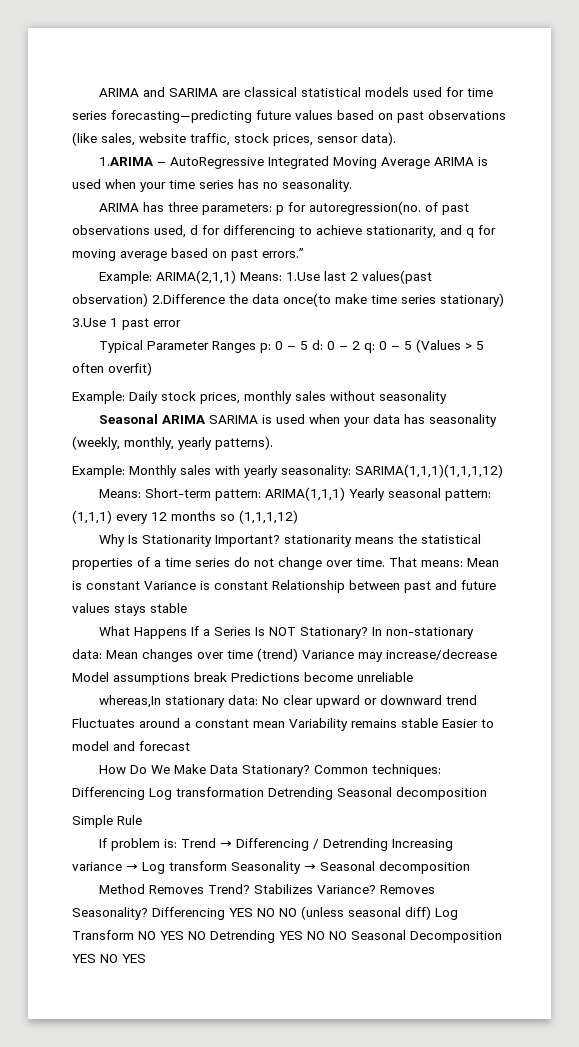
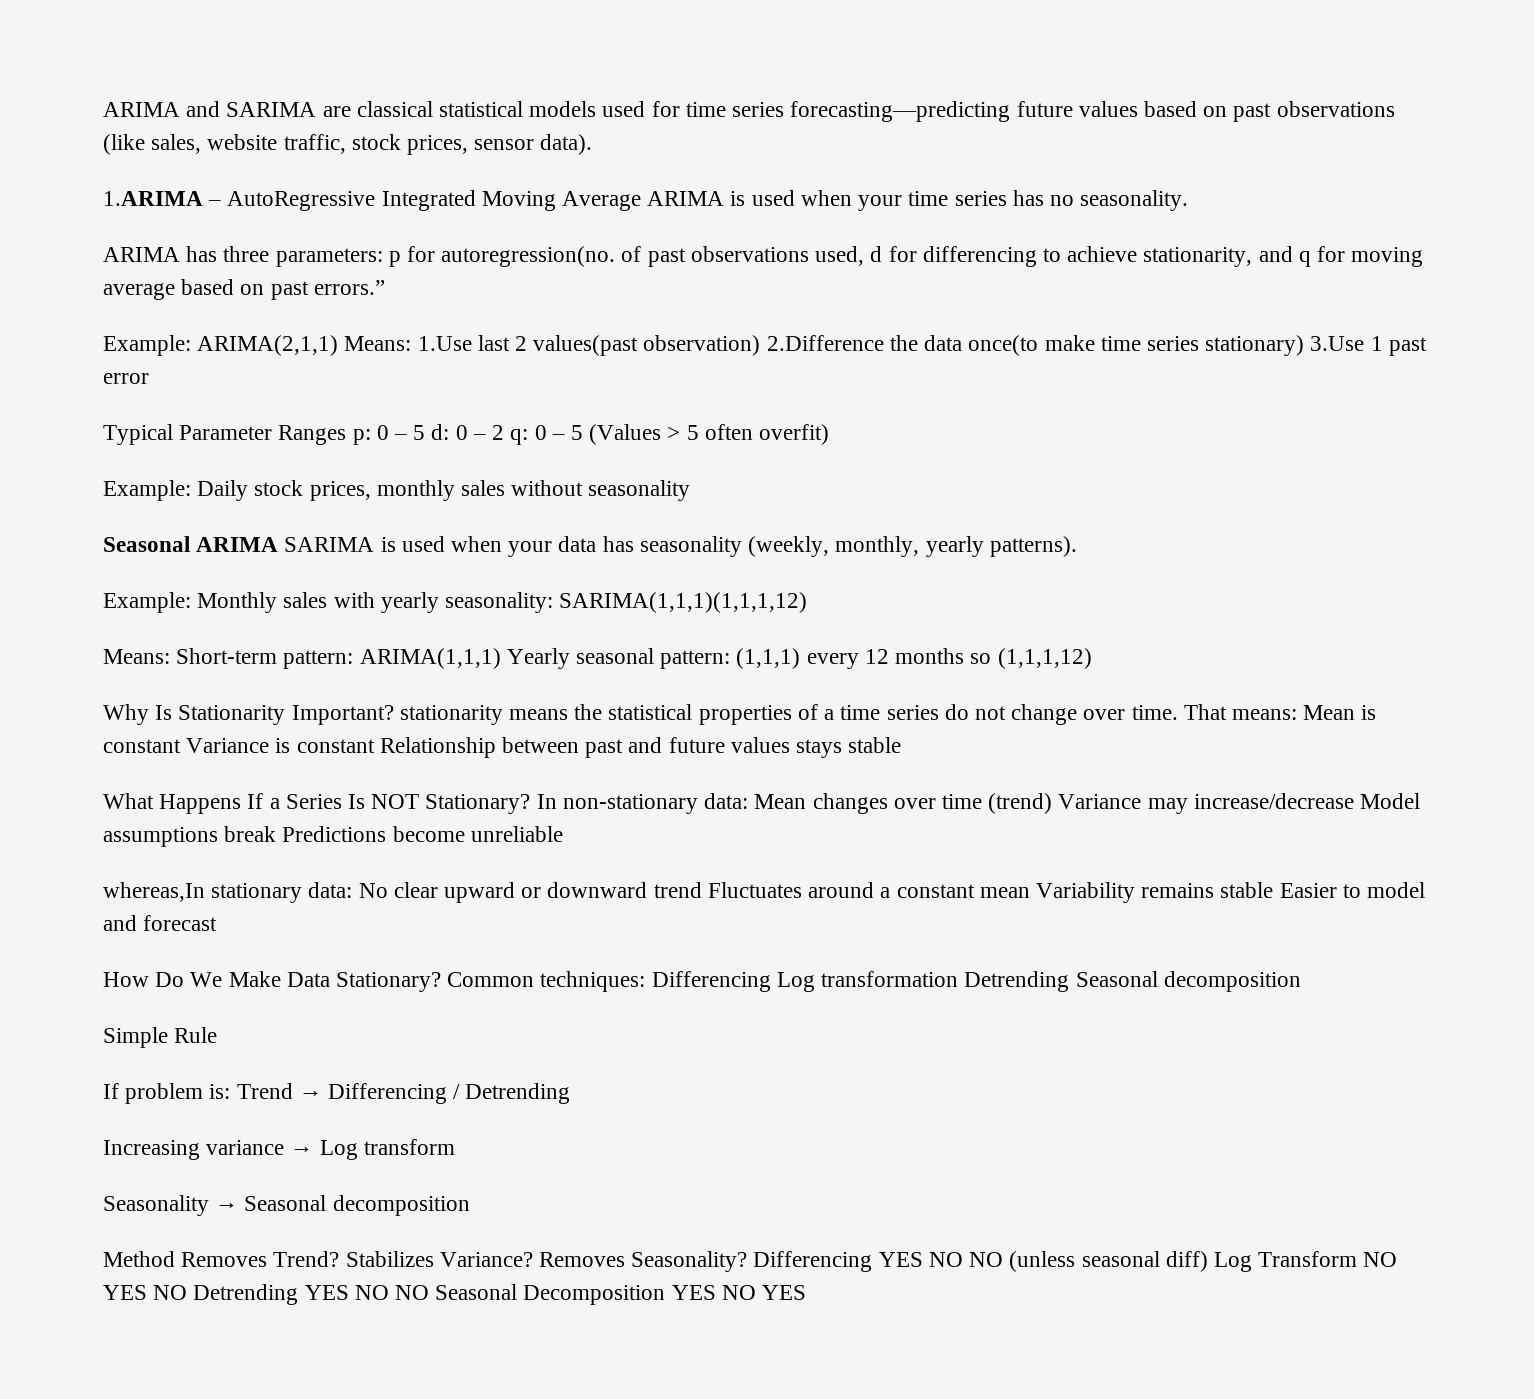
- If problem is: Trend → Differencing / Detrending Increasing variance → Log transform Seasonality → Seasonal decomposition
+ If problem is: Trend → Differencing / Detrending
+ Increasing variance → Log transform
+ Seasonality → Seasonal decomposition

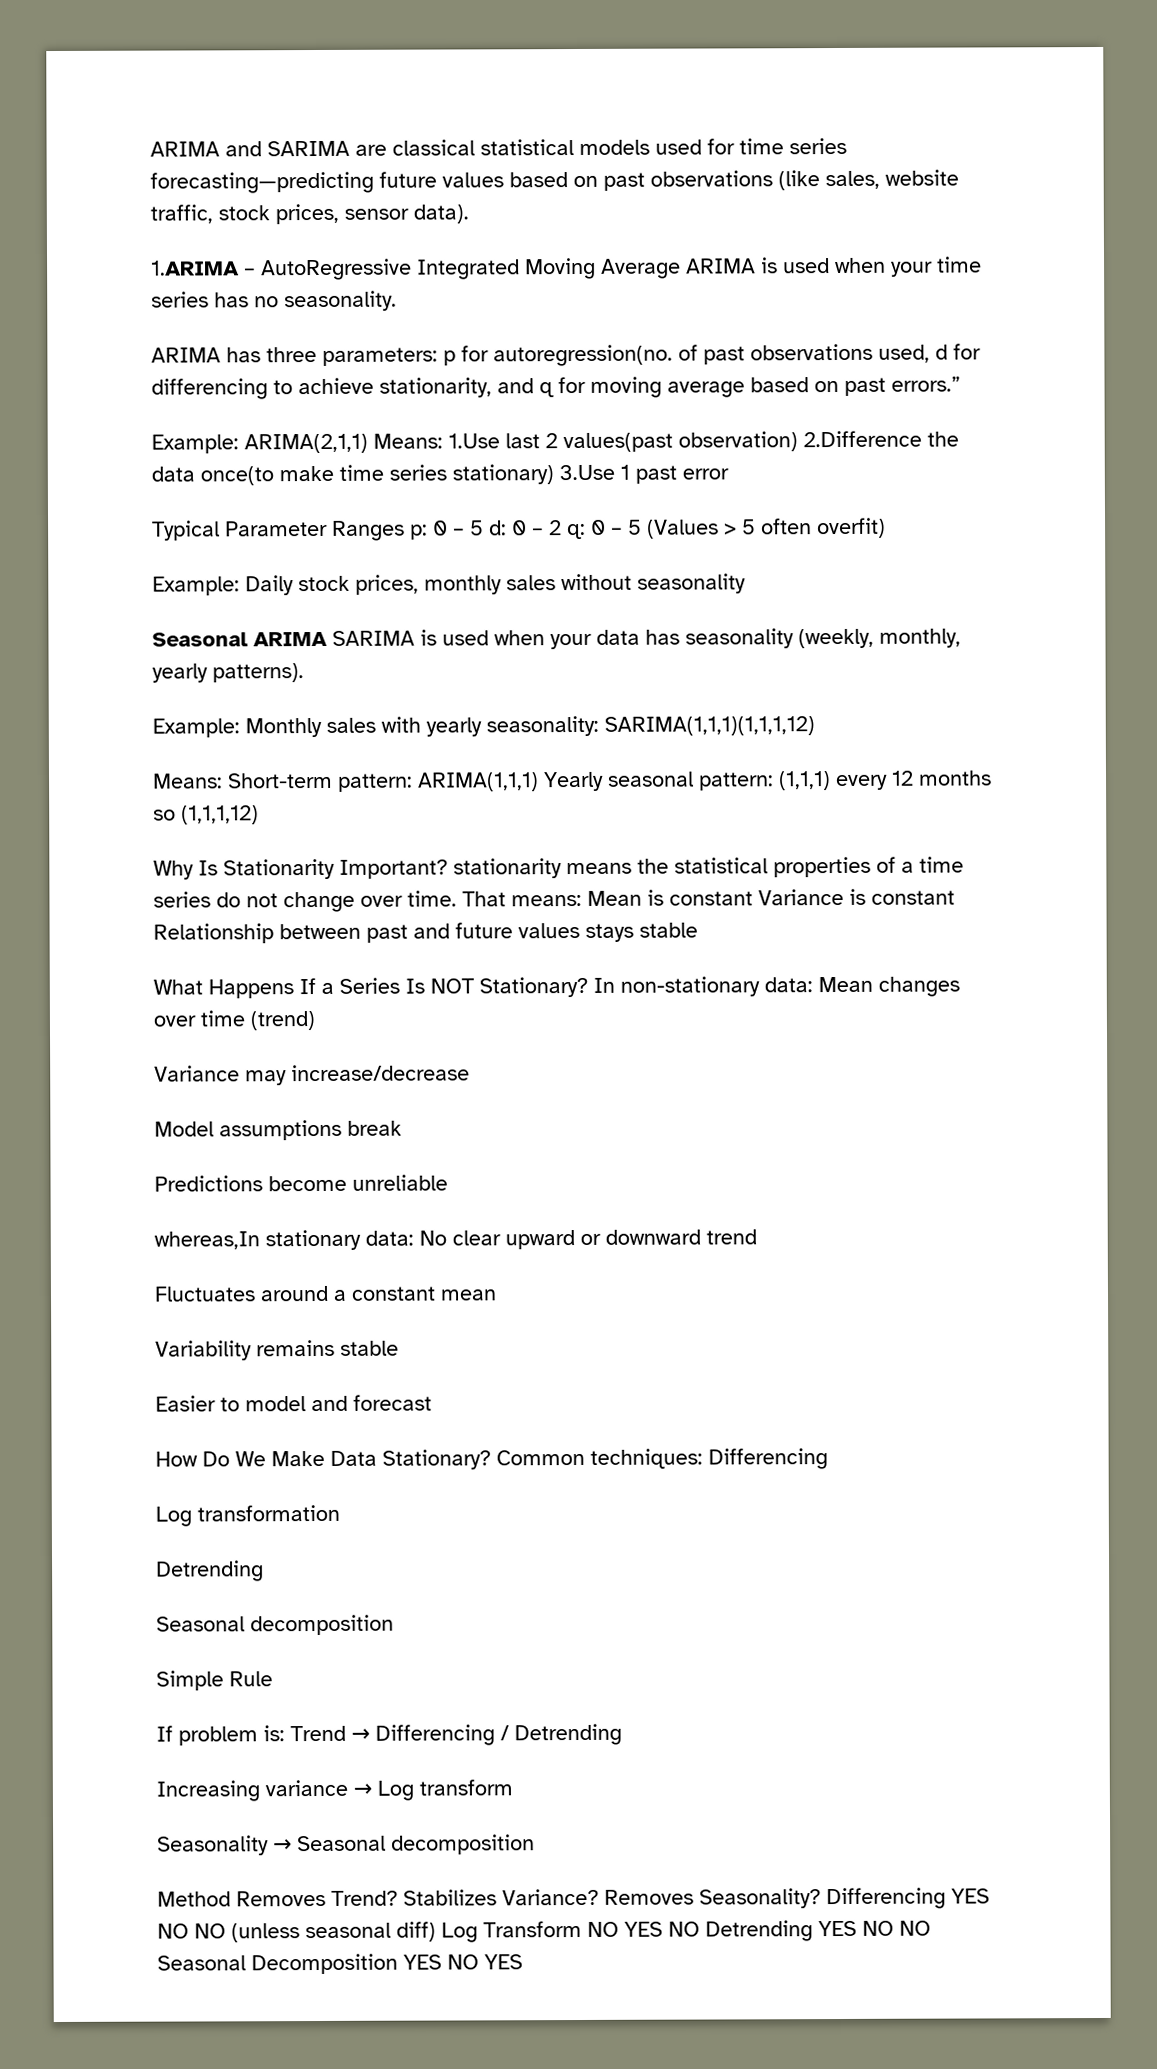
- In non-stationary data: Mean changes over time (trend) Variance may increase/decrease Model assumptions break Predictions become unreliable
+ In non-stationary data: Mean changes over time (trend)
+ Variance may increase/decrease
+ Model assumptions break
+ Predictions become unreliable
- whereas,In stationary data: No clear upward or downward trend Fluctuates around a constant mean Variability remains stable Easier to model and forecast
+ whereas,In stationary data: No clear upward or downward trend
+ Fluctuates around a constant mean
+ Variability remains stable
+ Easier to model and forecast
- Common techniques: Differencing Log transformation Detrending Seasonal decomposition
+ Common techniques: Differencing
+ Log transformation
+ Detrending
+ Seasonal decomposition

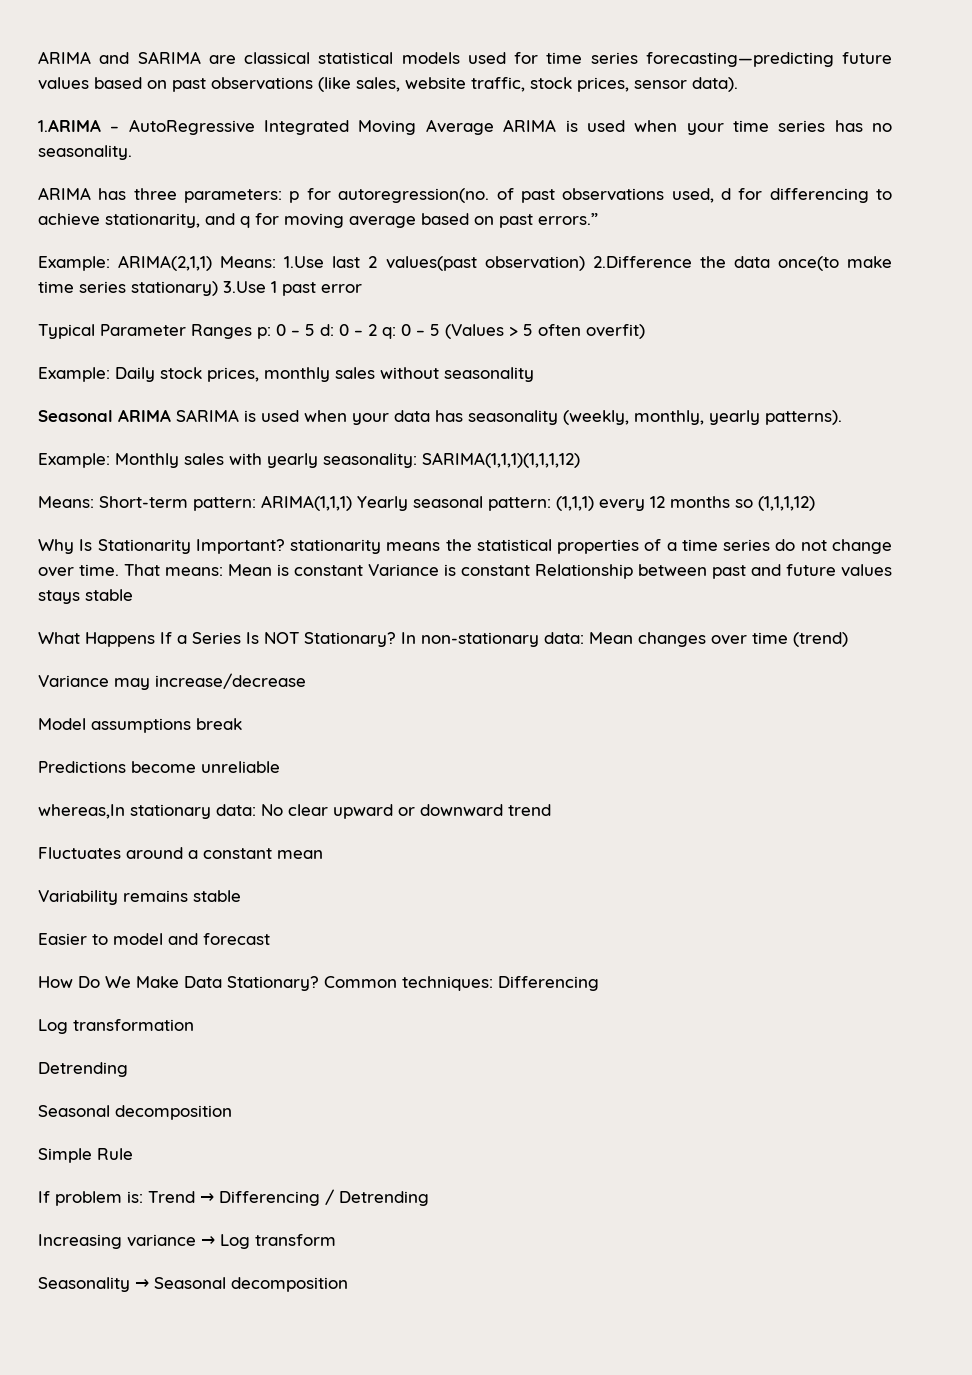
- Method Removes Trend? Stabilizes Variance? Removes Seasonality? Differencing YES NO NO (unless seasonal diff) Log Transform NO YES NO Detrending YES NO NO Seasonal Decomposition YES NO YES

